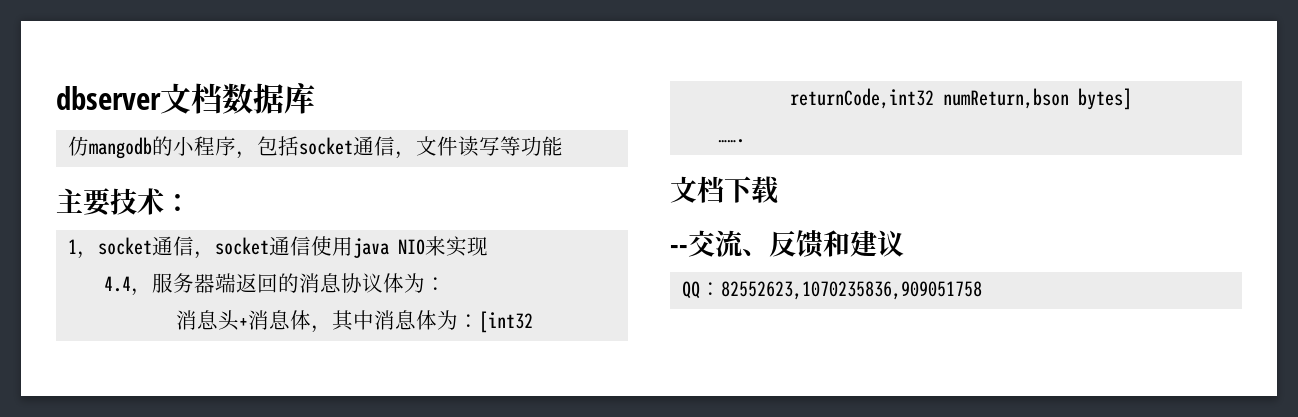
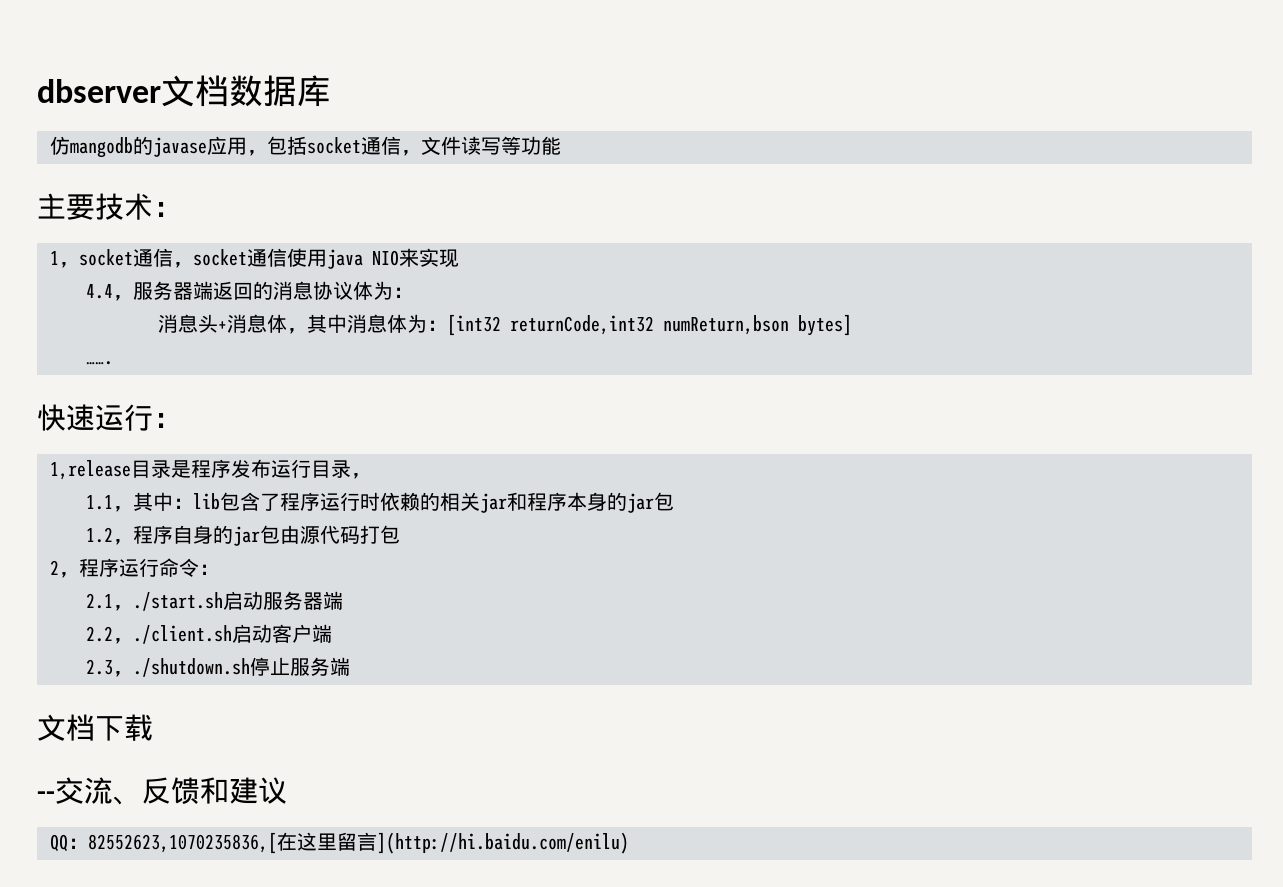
- 仿mangodb的小程序，包括socket通信，文件读写等功能
+ 仿mangodb的javase应用，包括socket通信，文件读写等功能
+ 快速运行：
+ 1,release目录是程序发布运行目录，
+ 1.1，其中：lib包含了程序运行时依赖的相关jar和程序本身的jar包
+ 1.2，程序自身的jar包由源代码打包
+ 2，程序运行命令：
+ 2.1，./start.sh启动服务器端
+ 2.2，./client.sh启动客户端
+ 2.3，./shutdown.sh停止服务端
- QQ：82552623,1070235836,909051758
+ QQ：82552623,1070235836,[在这里留言](http://hi.baidu.com/enilu)

